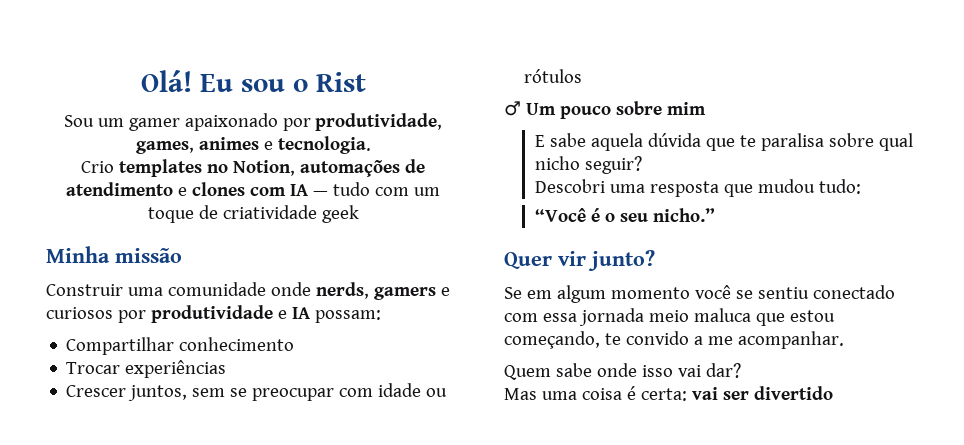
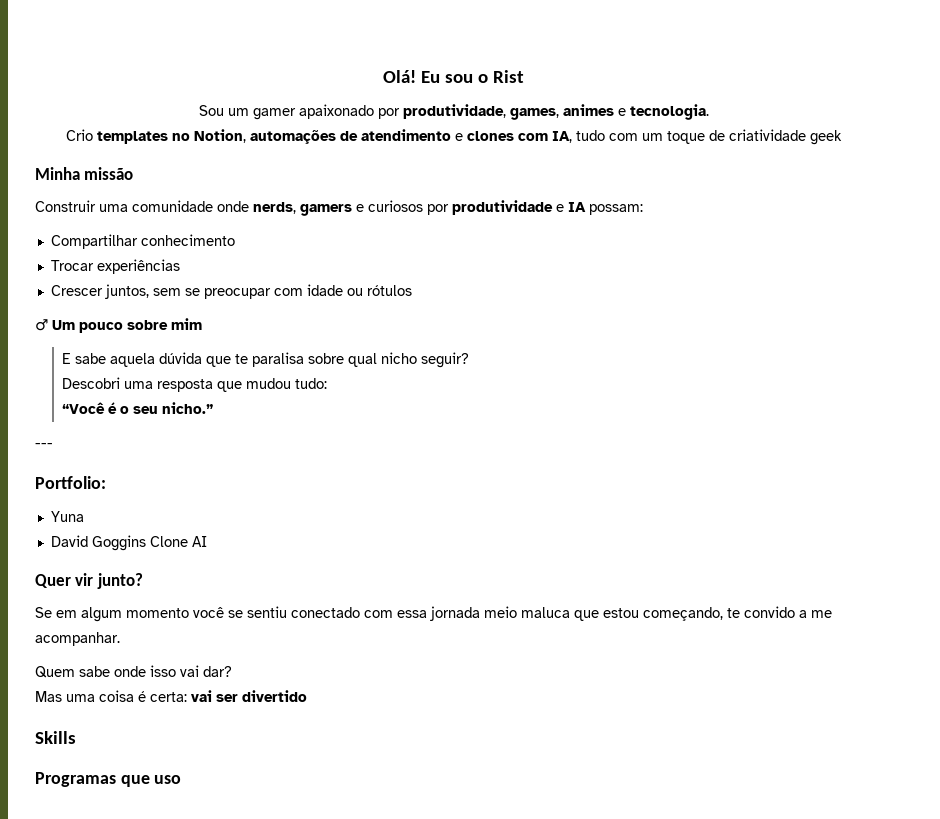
- Crio templates no Notion, automações de atendimento e clones com IA — tudo com um toque de criatividade geek
+ Crio templates no Notion, automações de atendimento e clones com IA, tudo com um toque de criatividade geek
+ ---
+ Portfolio:
+ Yuna
+ David Goggins Clone AI
+ Skills
+ Programas que uso

